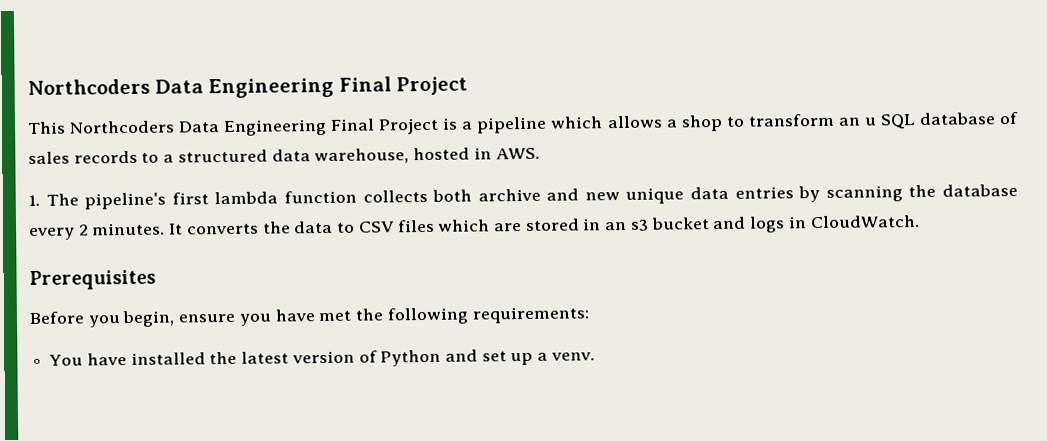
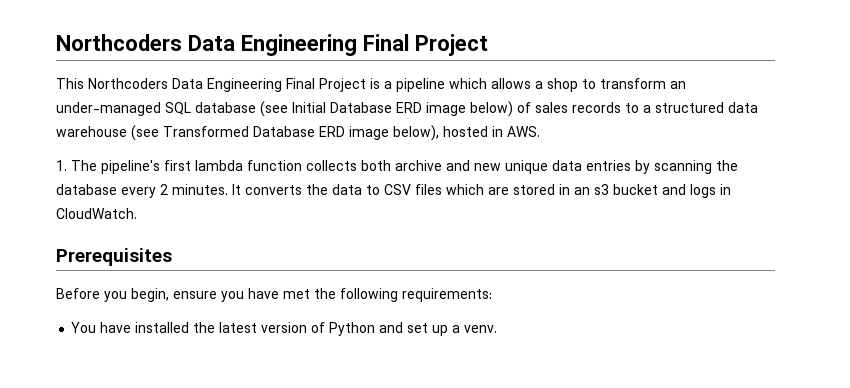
- This Northcoders Data Engineering Final Project is a pipeline which allows a shop to transform an u SQL database of sales records to a structured data warehouse, hosted in AWS.
+ This Northcoders Data Engineering Final Project is a pipeline which allows a shop to transform an under-managed SQL database (see Initial Database ERD image below) of sales records to a structured data warehouse (see Transformed Database ERD image below), hosted in AWS.

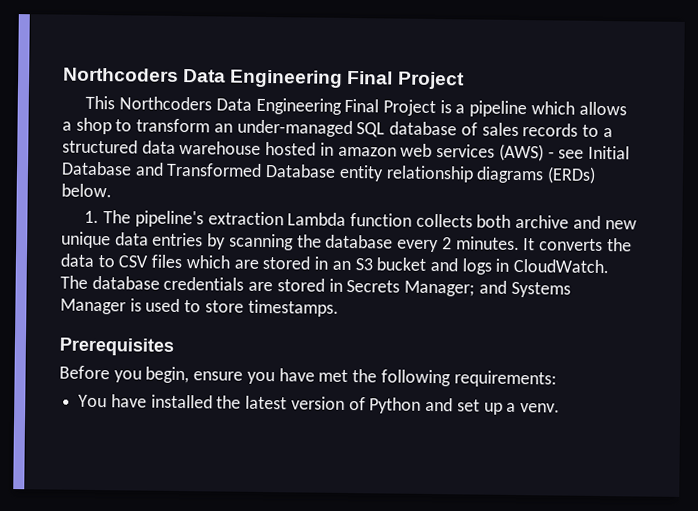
- This Northcoders Data Engineering Final Project is a pipeline which allows a shop to transform an under-managed SQL database (see Initial Database ERD image below) of sales records to a structured data warehouse (see Transformed Database ERD image below), hosted in AWS.
+ This Northcoders Data Engineering Final Project is a pipeline which allows a shop to transform an under-managed SQL database of sales records to a structured data warehouse hosted in amazon web services (AWS) - see Initial Database and Transformed Database entity relationship diagrams (ERDs) below.
- 1. The pipeline's first lambda function collects both archive and new unique data entries by scanning the database every 2 minutes.
+ 1. The pipeline's extraction Lambda function collects both archive and new unique data entries by scanning the database every 2 minutes.
- It converts the data to CSV files which are stored in an s3 bucket and logs in CloudWatch.
+ It converts the data to CSV files which are stored in an S3 bucket and logs in CloudWatch. The database credentials are stored in Secrets Manager; and Systems Manager is used to store timestamps.

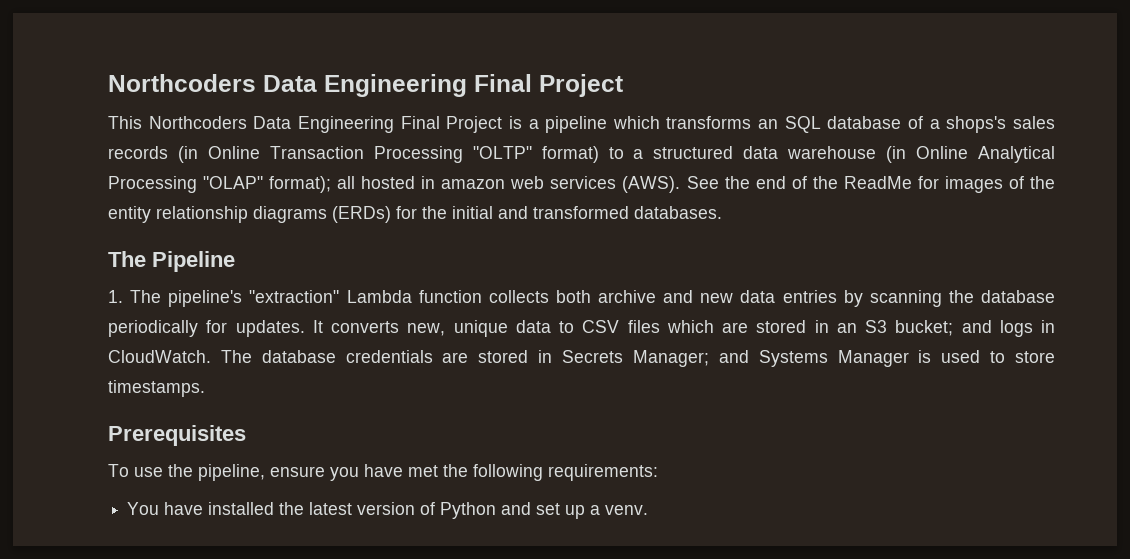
- This Northcoders Data Engineering Final Project is a pipeline which allows a shop to transform an under-managed SQL database of sales records to a structured data warehouse hosted in amazon web services (AWS) - see Initial Database and Transformed Database entity relationship diagrams (ERDs) below.
+ This Northcoders Data Engineering Final Project is a pipeline which transforms an SQL database of a shops's sales records (in Online Transaction Processing "OLTP" format) to a structured data warehouse (in Online Analytical Processing "OLAP" format); all hosted in amazon web services (AWS). See the end of the ReadMe for images of the entity relationship diagrams (ERDs) for the initial and transformed databases.
+ The Pipeline
- 1. The pipeline's extraction Lambda function collects both archive and new unique data entries by scanning the database every 2 minutes. It converts the data to CSV files which are stored in an S3 bucket and logs in CloudWatch.
+ 1. The pipeline's "extraction" Lambda function collects both archive and new data entries by scanning the database periodically for updates. It converts new, unique data to CSV files which are stored in an S3 bucket; and logs in CloudWatch.
- Before you begin, ensure you have met the following requirements:
+ To use the pipeline, ensure you have met the following requirements:

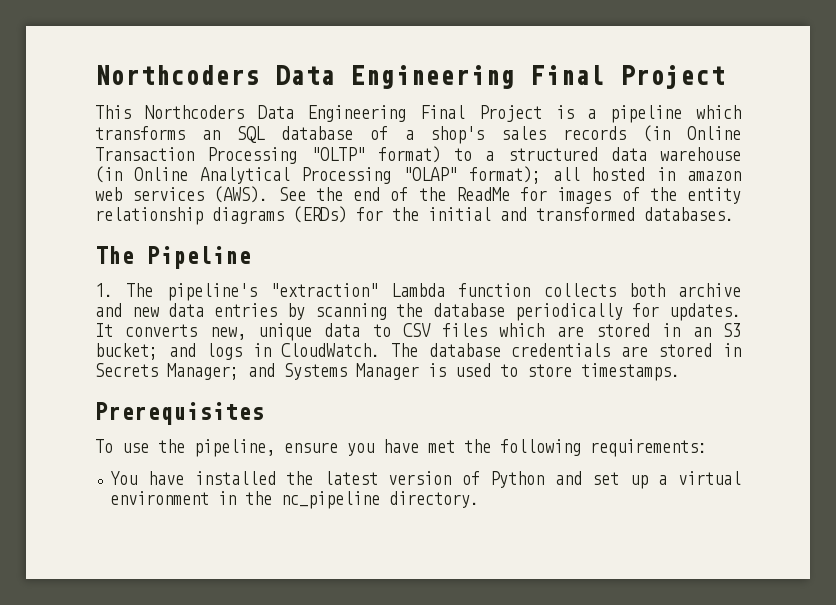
- This Northcoders Data Engineering Final Project is a pipeline which transforms an SQL database of a shops's sales records (in Online Transaction Processing "OLTP" format) to a structured data warehouse (in Online Analytical Processing "OLAP" format); all hosted in amazon web services (AWS).
+ This Northcoders Data Engineering Final Project is a pipeline which transforms an SQL database of a shop's sales records (in Online Transaction Processing "OLTP" format) to a structured data warehouse (in Online Analytical Processing "OLAP" format); all hosted in amazon web services (AWS).
- You have installed the latest version of Python and set up a venv.
+ You have installed the latest version of Python and set up a virtual environment in the nc_pipeline directory.

